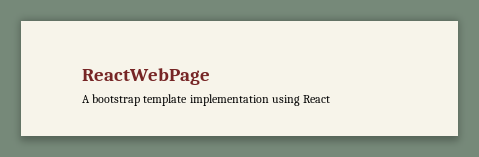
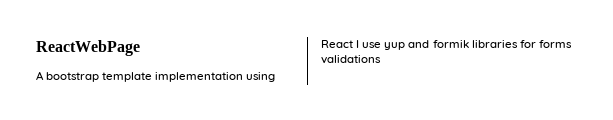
- A bootstrap template implementation using React
+ A bootstrap template implementation using React I use yup and formik libraries for forms validations

